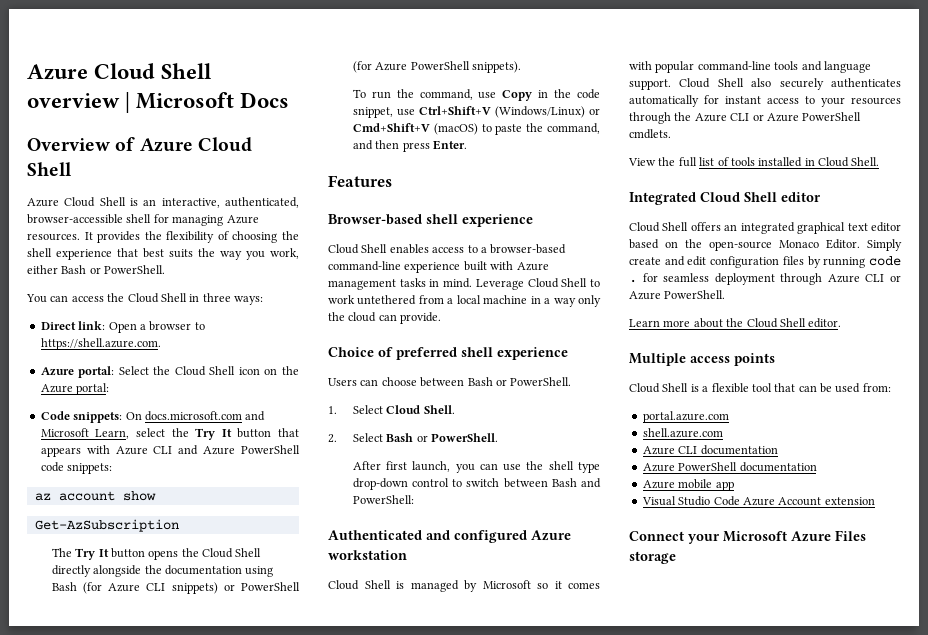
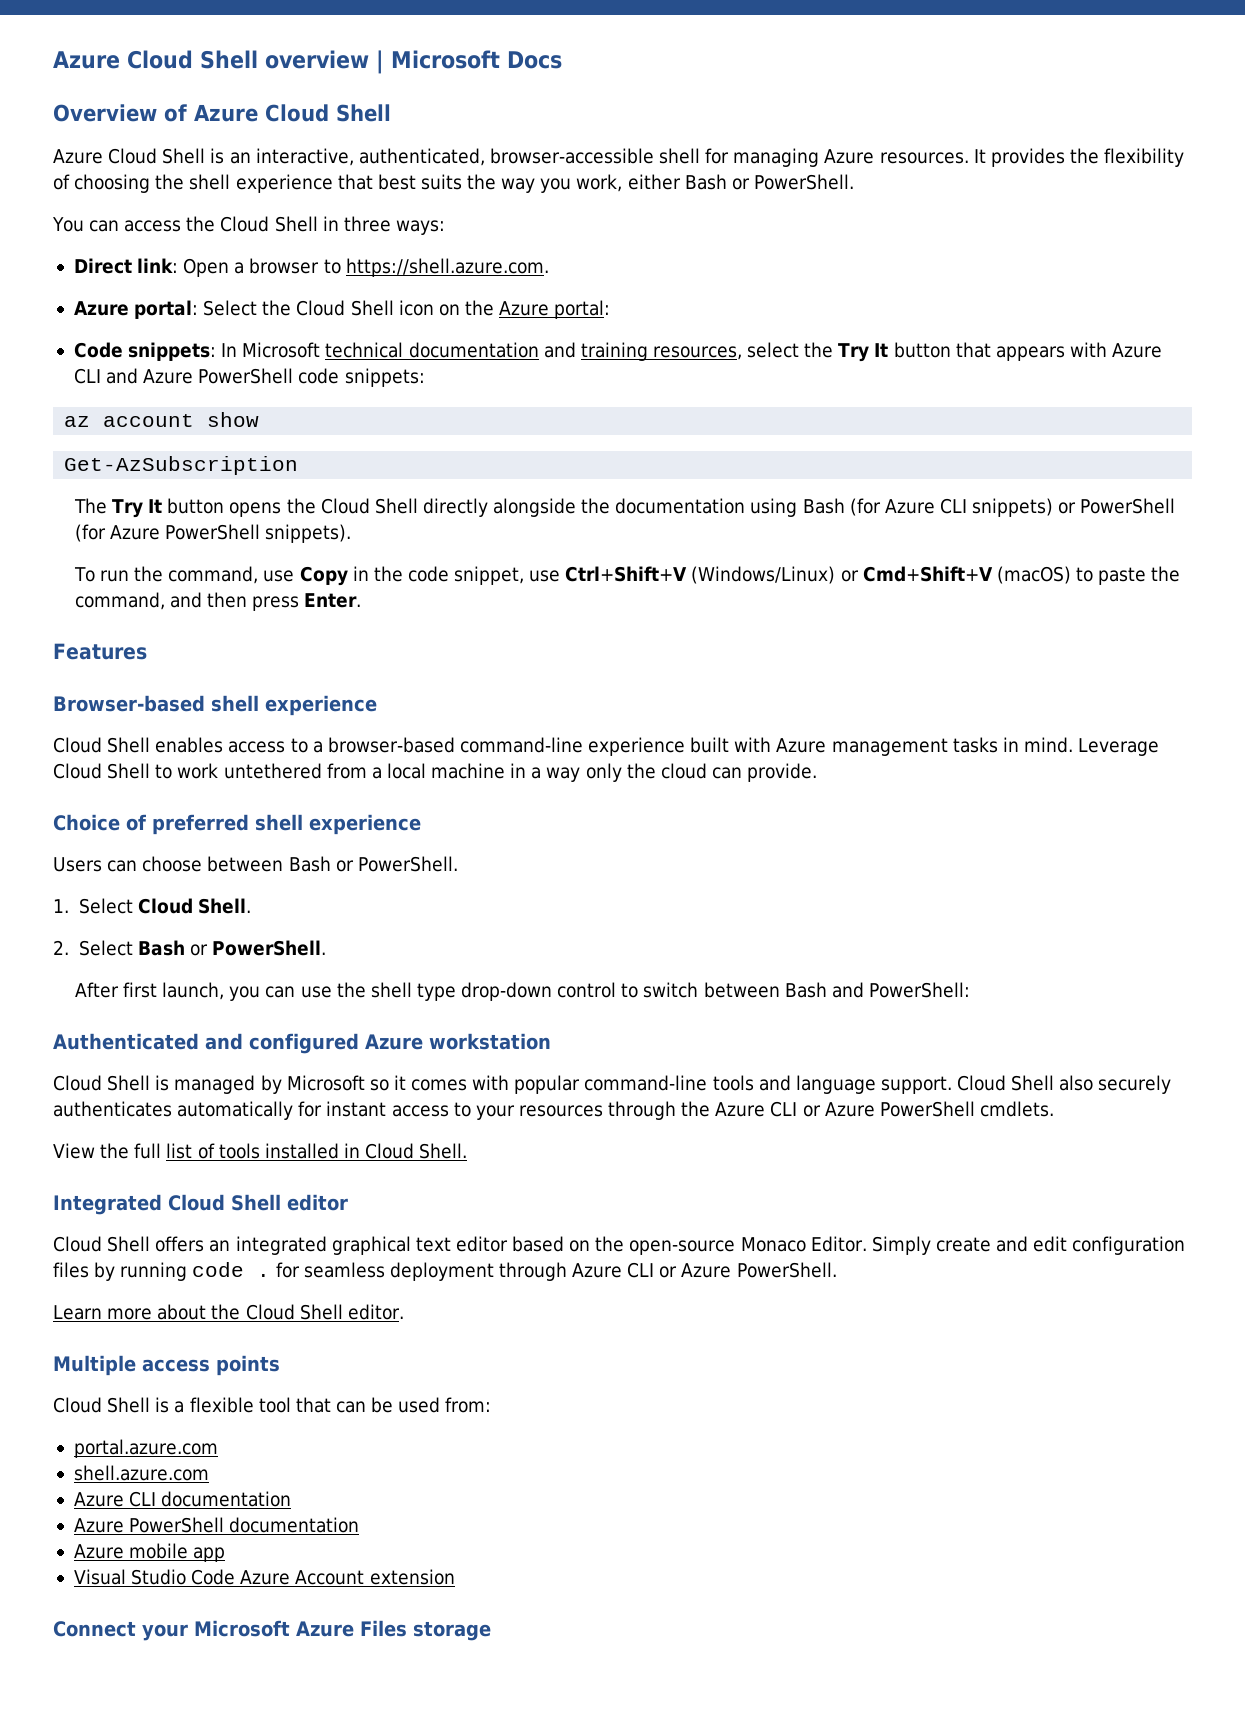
- Code snippets: On docs.microsoft.com and Microsoft Learn, select the Try It button that appears with Azure CLI and Azure PowerShell code snippets:
+ Code snippets: In Microsoft technical documentation and training resources, select the Try It button that appears with Azure CLI and Azure PowerShell code snippets:

